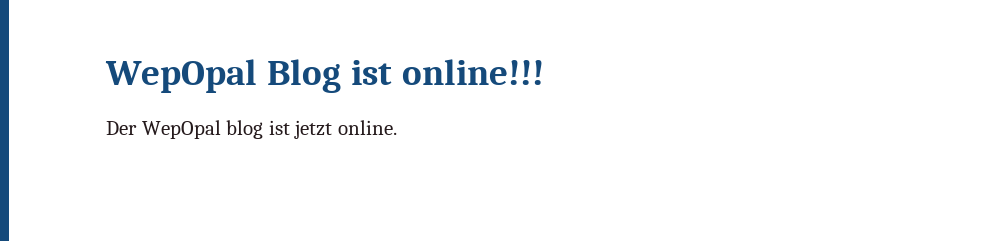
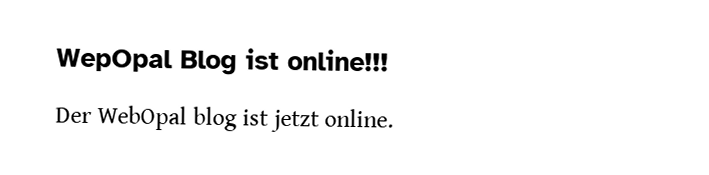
- Der WepOpal blog ist jetzt online.
+ Der WebOpal blog ist jetzt online.

